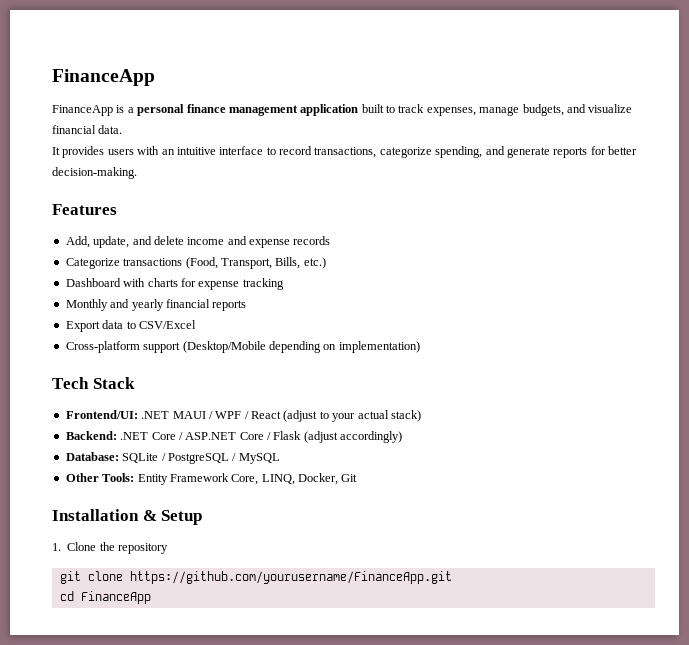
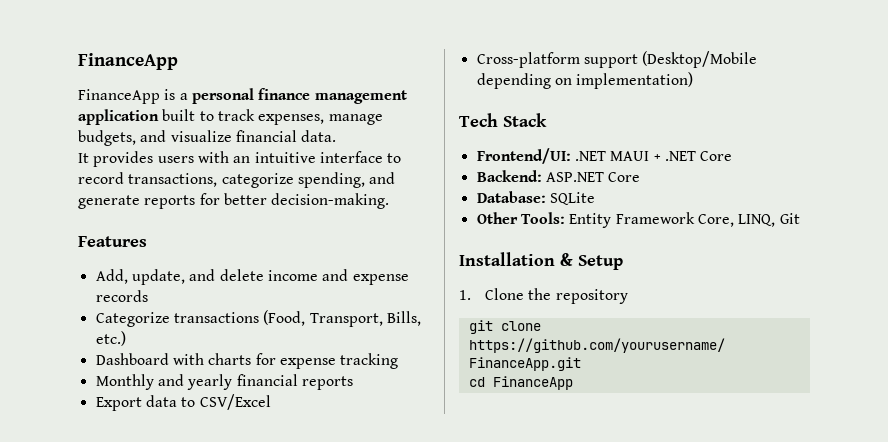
- Frontend/UI: .NET MAUI / WPF / React (adjust to your actual stack)
- Backend: .NET Core / ASP.NET Core / Flask (adjust accordingly)
- Database: SQLite / PostgreSQL / MySQL
+ Frontend/UI: .NET MAUI + .NET Core
+ Backend: ASP.NET Core
+ Database: SQLite
- Other Tools: Entity Framework Core, LINQ, Docker, Git
+ Other Tools: Entity Framework Core, LINQ, Git

